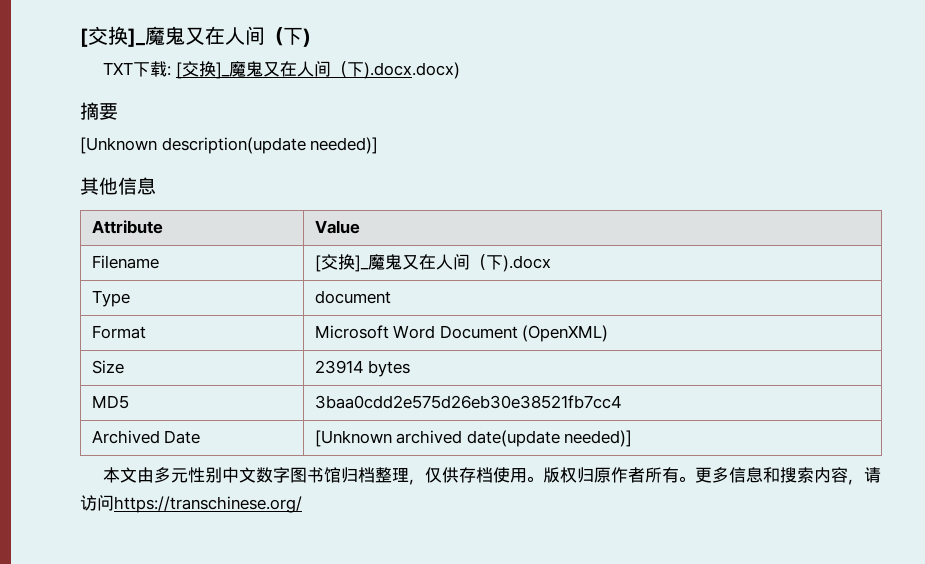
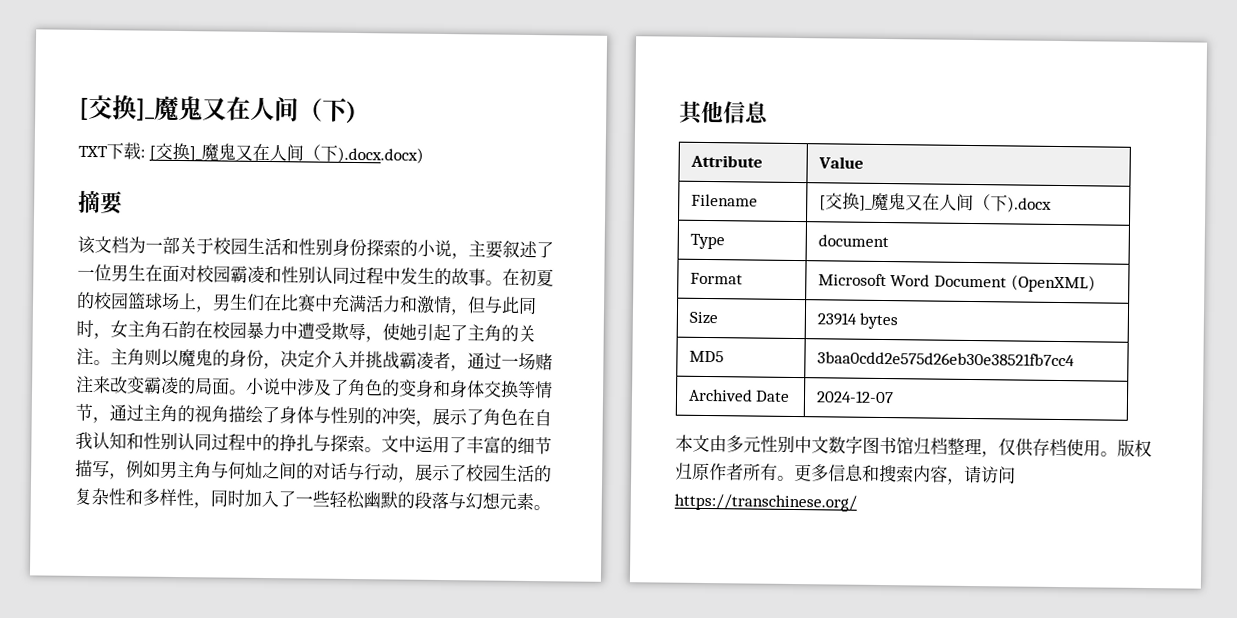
- [Unknown description(update needed)]
+ 该文档为一部关于校园生活和性别身份探索的小说，主要叙述了一位男生在面对校园霸凌和性别认同过程中发生的故事。在初夏的校园篮球场上，男生们在比赛中充满活力和激情，但与此同时，女主角石韵在校园暴力中遭受欺辱，使她引起了主角的关注。主角则以魔鬼的身份，决定介入并挑战霸凌者，通过一场赌注来改变霸凌的局面。小说中涉及了角色的变身和身体交换等情节，通过主角的视角描绘了身体与性别的冲突，展示了角色在自我认知和性别认同过程中的挣扎与探索。文中运用了丰富的细节描写，例如男主角与何灿之间的对话与行动，展示了校园生活的复杂性和多样性，同时加入了一些轻松幽默的段落与幻想元素。
- Archived Date | [Unknown archived date(update needed)]
+ Archived Date | 2024-12-07

